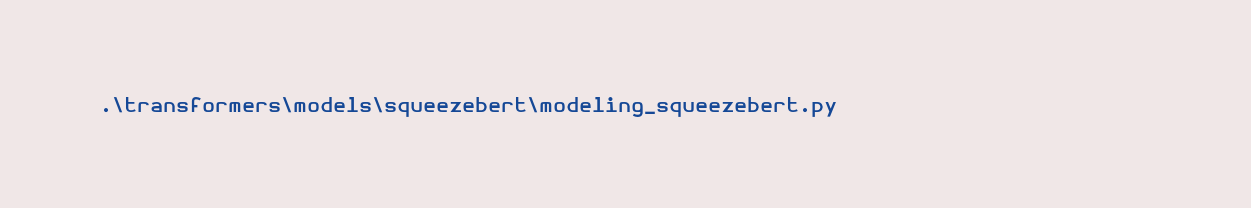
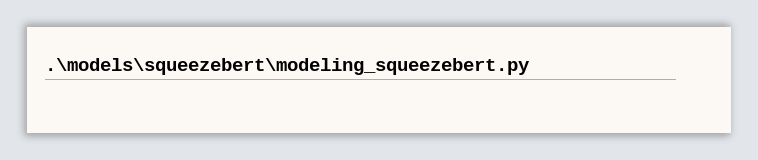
- .\transformers\models\squeezebert\modeling_squeezebert.py
+ .\models\squeezebert\modeling_squeezebert.py

